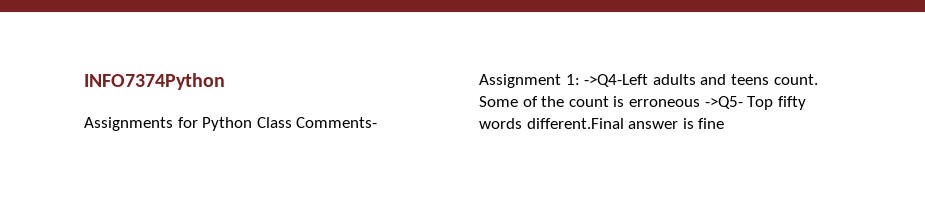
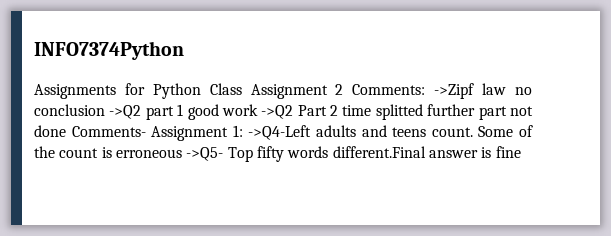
- Assignments for Python Class Comments- Assignment 1: ->Q4-Left adults and teens count.
+ Assignments for Python Class Assignment 2 Comments: ->Zipf law no conclusion ->Q2 part 1 good work ->Q2 Part 2 time splitted further part not done Comments- Assignment 1: ->Q4-Left adults and teens count.

